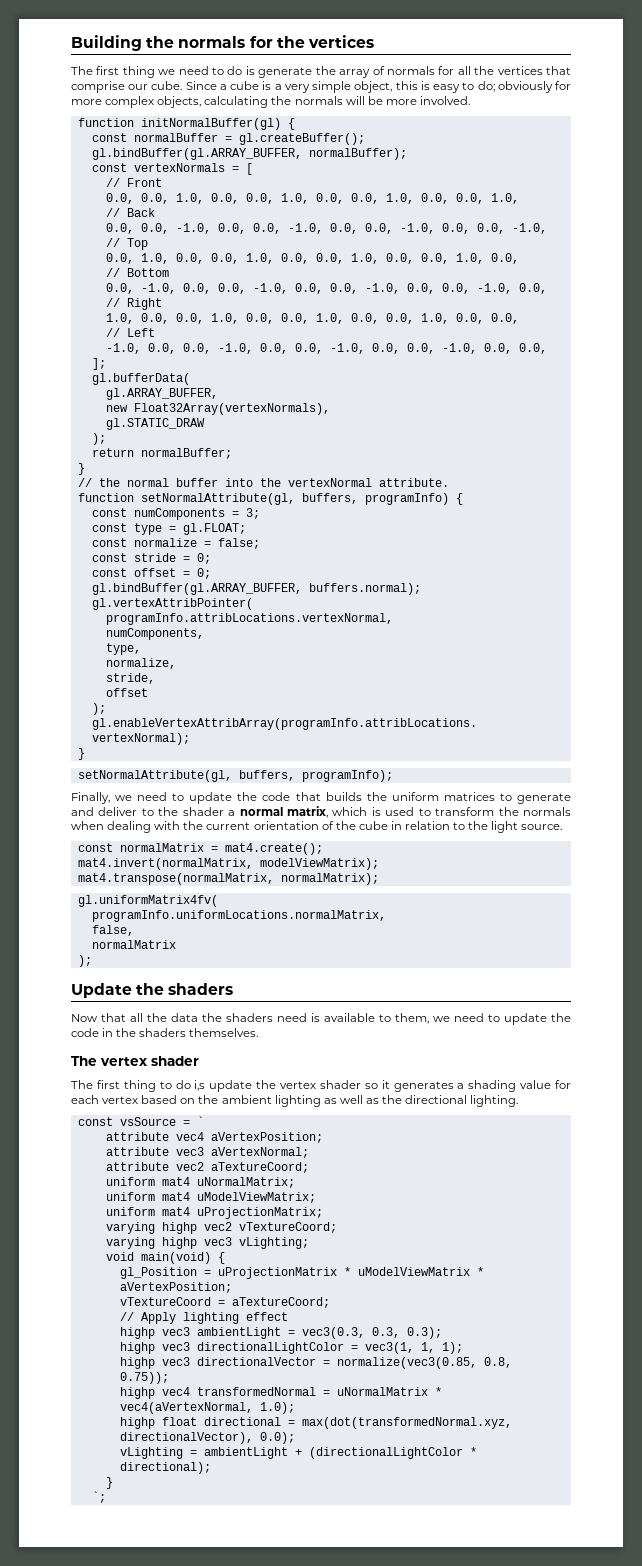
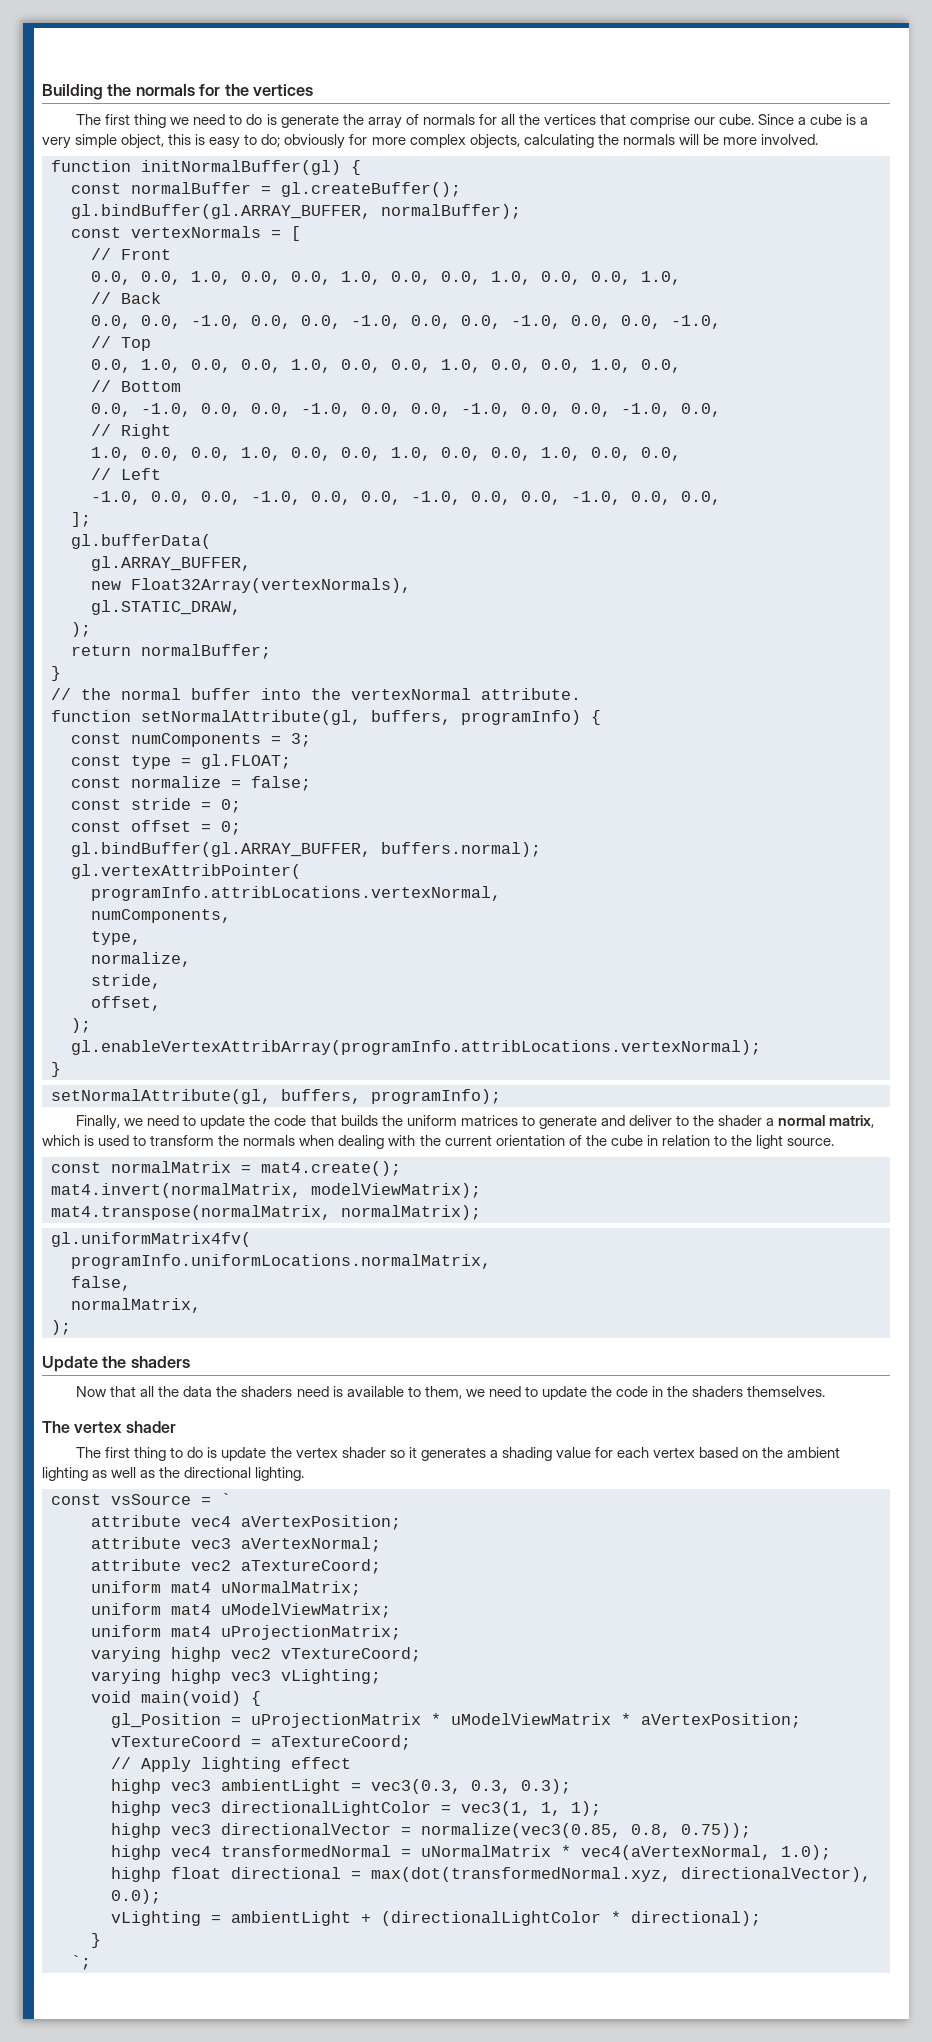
- gl.STATIC_DRAW
+ gl.STATIC_DRAW,
  stride,
- offset
+ offset,
  false,
- normalMatrix
+ normalMatrix,
- The first thing to do i,s update the vertex shader so it generates a shading value for each vertex based on the ambient lighting as well as the directional lighting.
+ The first thing to do is update the vertex shader so it generates a shading value for each vertex based on the ambient lighting as well as the directional lighting.

